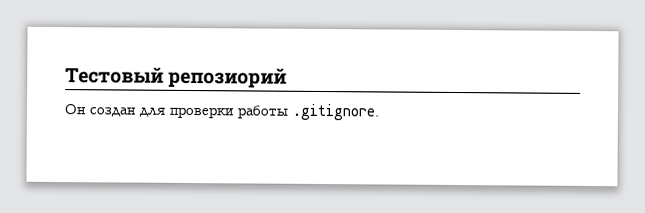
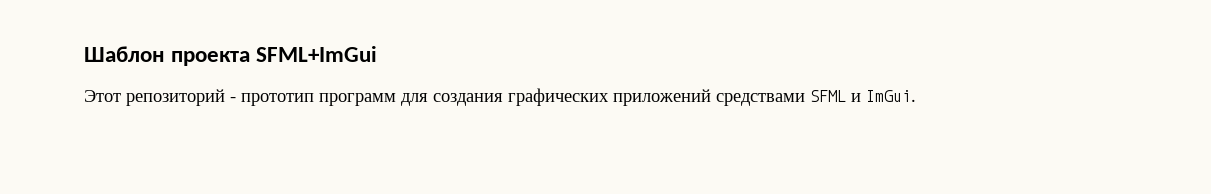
- Тестовый репозиорий
- Он создан для проверки работы .gitignore.
+ Шаблон проекта SFML+ImGui
+ Этот репозиторий - прототип программ для создания графических приложений средствами SFML и ImGui.

